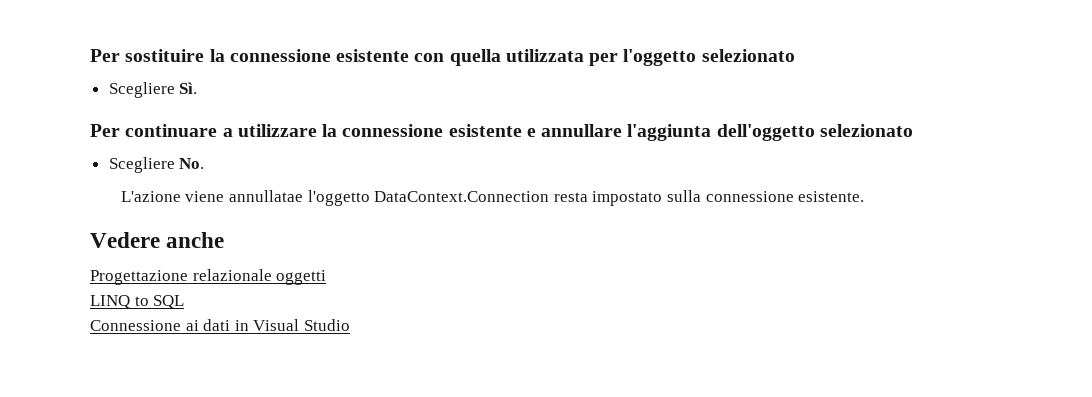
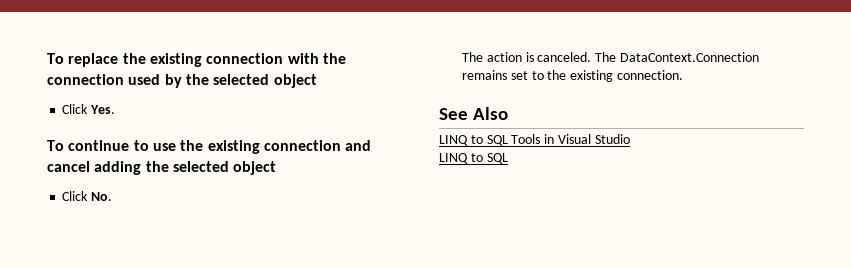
- Per sostituire la connessione esistente con quella utilizzata per l'oggetto selezionato
- Scegliere Sì.
- Per continuare a utilizzare la connessione esistente e annullare l'aggiunta dell'oggetto selezionato
- Scegliere No.
- L'azione viene annullatae l'oggetto DataContext.Connection resta impostato sulla connessione esistente.
- Vedere anche
- Progettazione relazionale oggetti
+ To replace the existing connection with the connection used by the selected object
+ Click Yes.
+ To continue to use the existing connection and cancel adding the selected object
+ Click No.
+ The action is canceled. The DataContext.Connection remains set to the existing connection.
+ See Also
+ LINQ to SQL Tools in Visual Studio
  LINQ to SQL
- Connessione ai dati in Visual Studio

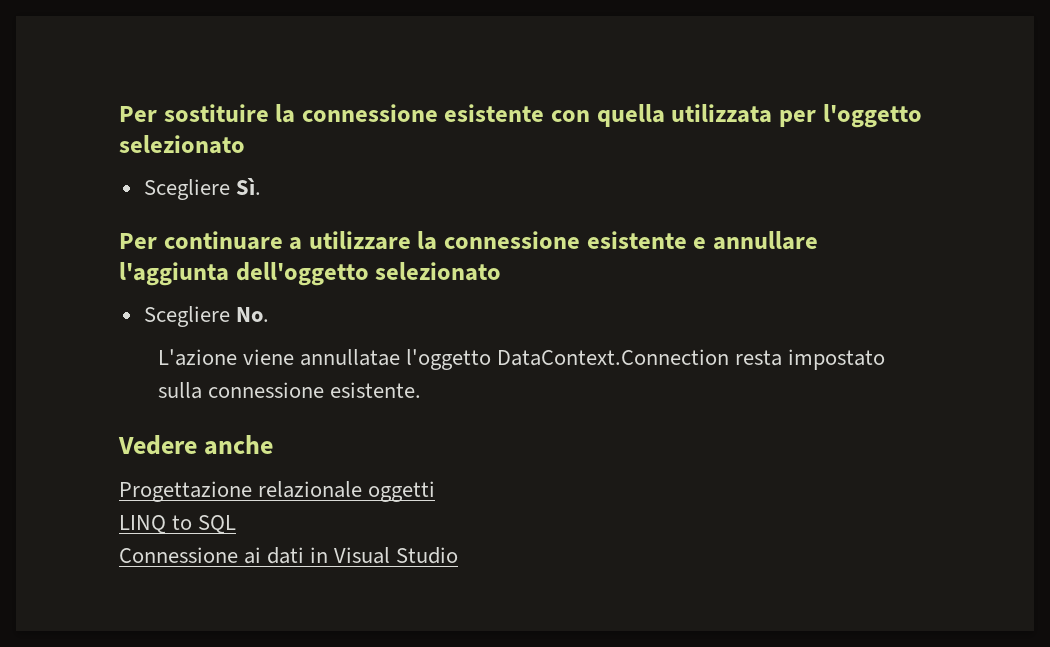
- To replace the existing connection with the connection used by the selected object
- Click Yes.
- To continue to use the existing connection and cancel adding the selected object
- Click No.
- The action is canceled. The DataContext.Connection remains set to the existing connection.
- See Also
- LINQ to SQL Tools in Visual Studio
+ Per sostituire la connessione esistente con quella utilizzata per l'oggetto selezionato
+ Scegliere Sì.
+ Per continuare a utilizzare la connessione esistente e annullare l'aggiunta dell'oggetto selezionato
+ Scegliere No.
+ L'azione viene annullatae l'oggetto DataContext.Connection resta impostato sulla connessione esistente.
+ Vedere anche
+ Progettazione relazionale oggetti
  LINQ to SQL
+ Connessione ai dati in Visual Studio

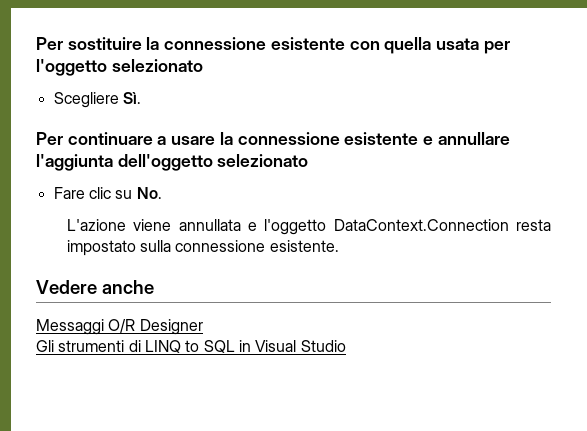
- Per sostituire la connessione esistente con quella utilizzata per l'oggetto selezionato
+ Per sostituire la connessione esistente con quella usata per l'oggetto selezionato
- Per continuare a utilizzare la connessione esistente e annullare l'aggiunta dell'oggetto selezionato
+ Per continuare a usare la connessione esistente e annullare l'aggiunta dell'oggetto selezionato
- Scegliere No.
+ Fare clic su No.
- L'azione viene annullatae l'oggetto DataContext.Connection resta impostato sulla connessione esistente.
+ L'azione viene annullata e l'oggetto DataContext.Connection resta impostato sulla connessione esistente.
- Progettazione relazionale oggetti
- LINQ to SQL
- Connessione ai dati in Visual Studio
+ Messaggi O/R Designer
+ Gli strumenti di LINQ to SQL in Visual Studio

